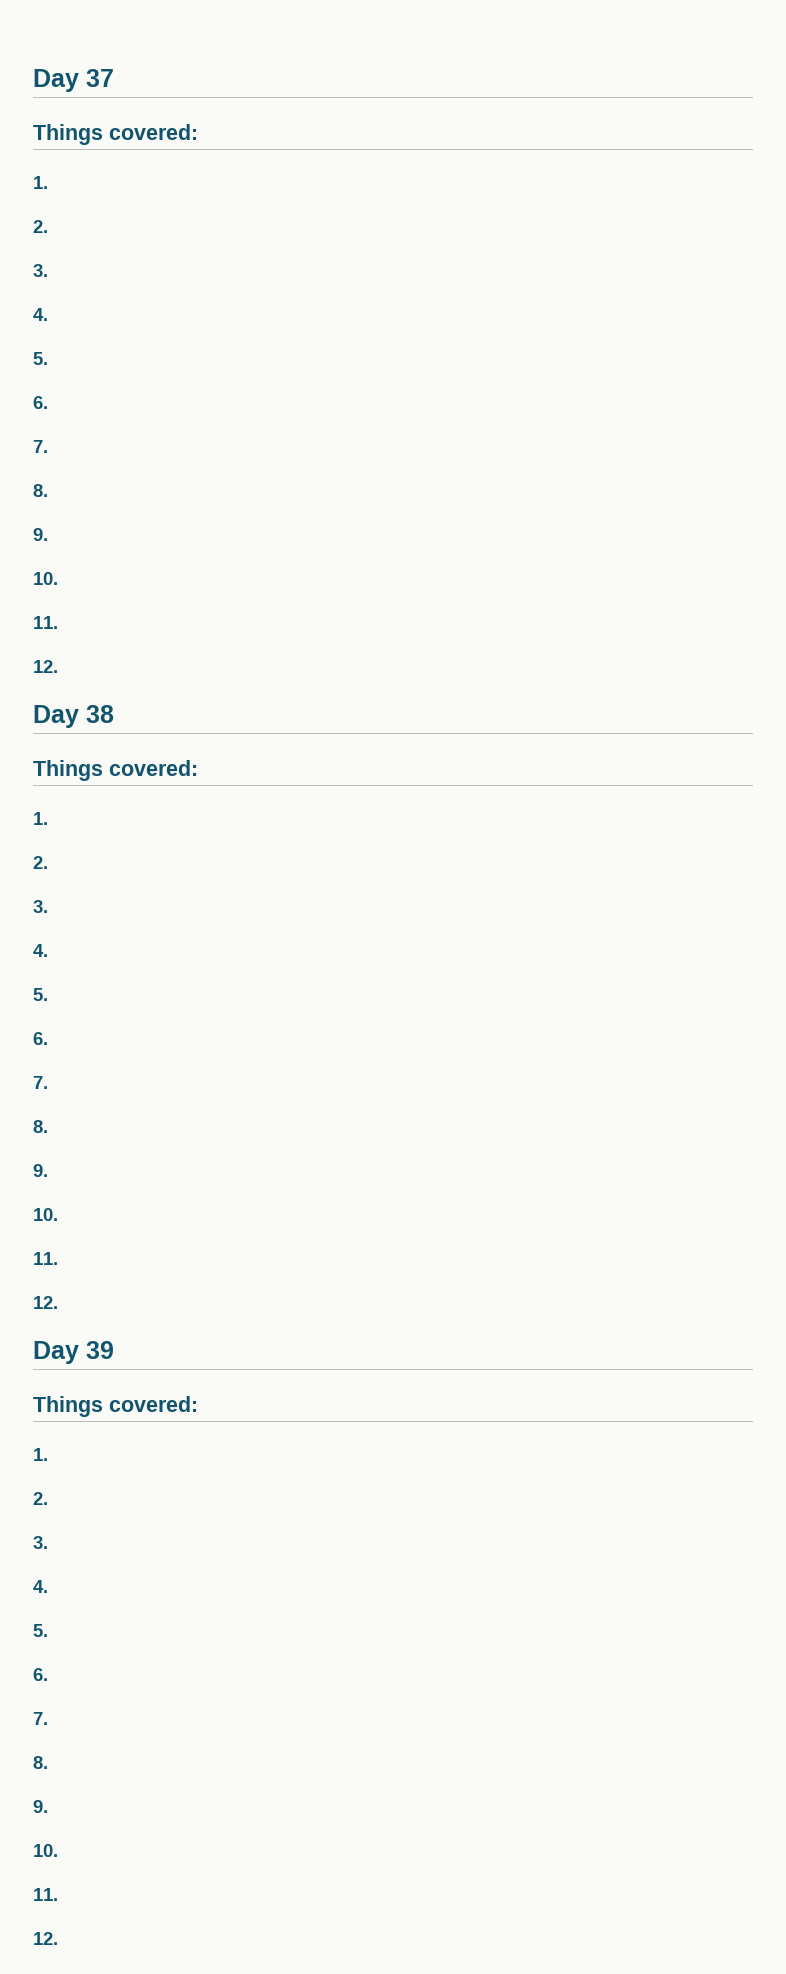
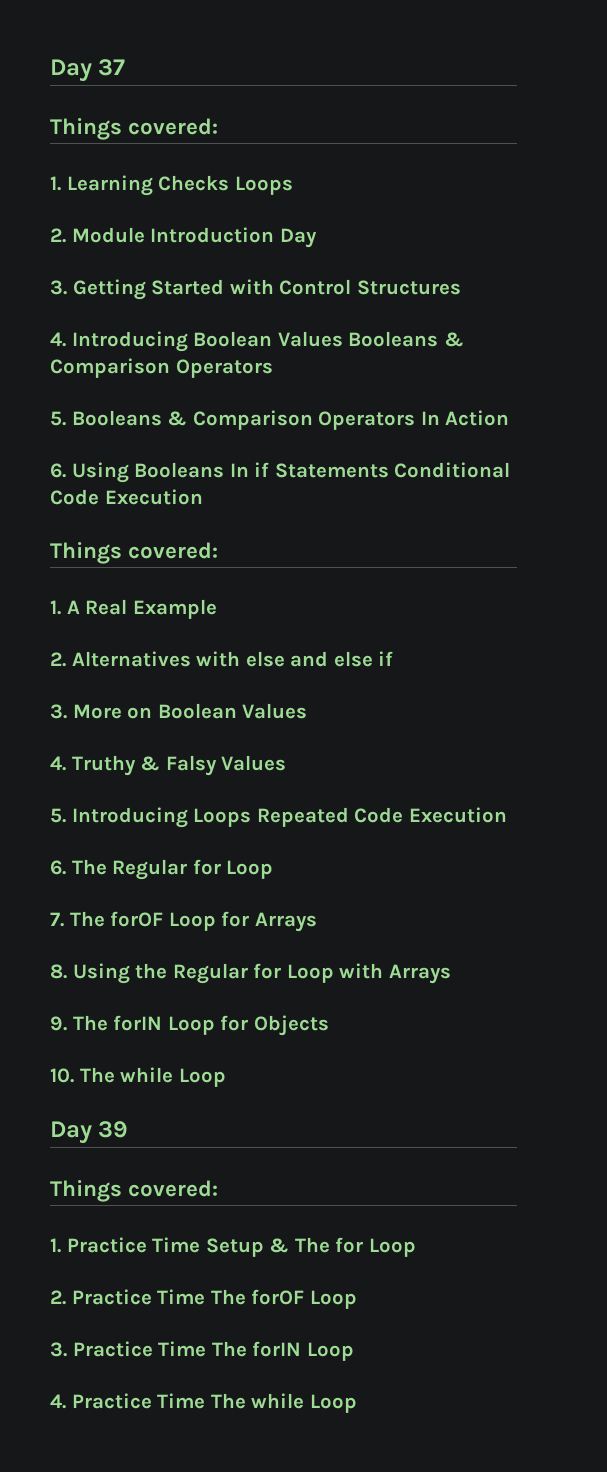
  Day 37
  Things covered:
- 1.
- 2.
- 3.
- 4.
- 5.
- 6.
- 7.
- 8.
- 9.
- 10.
- 11.
- 12.
- Day 38
+ 1. Learning Checks Loops
+ 2. Module Introduction Day
+ 3. Getting Started with Control Structures
+ 4. Introducing Boolean Values Booleans & Comparison Operators
+ 5. Booleans & Comparison Operators In Action
+ 6. Using Booleans In if Statements Conditional Code Execution
  Things covered:
- 1.
- 2.
- 3.
- 4.
- 5.
- 6.
- 7.
- 8.
- 9.
- 10.
- 11.
- 12.
+ 1. A Real Example
+ 2. Alternatives with else and else if
+ 3. More on Boolean Values
+ 4. Truthy & Falsy Values
+ 5. Introducing Loops Repeated Code Execution
+ 6. The Regular for Loop
+ 7. The forOF Loop for Arrays
+ 8. Using the Regular for Loop with Arrays
+ 9. The forIN Loop for Objects
+ 10. The while Loop
  Day 39
  Things covered:
- 1.
- 2.
- 3.
- 4.
- 5.
- 6.
- 7.
- 8.
- 9.
- 10.
- 11.
- 12.
+ 1. Practice Time Setup & The for Loop
+ 2. Practice Time The forOF Loop
+ 3. Practice Time The forIN Loop
+ 4. Practice Time The while Loop

